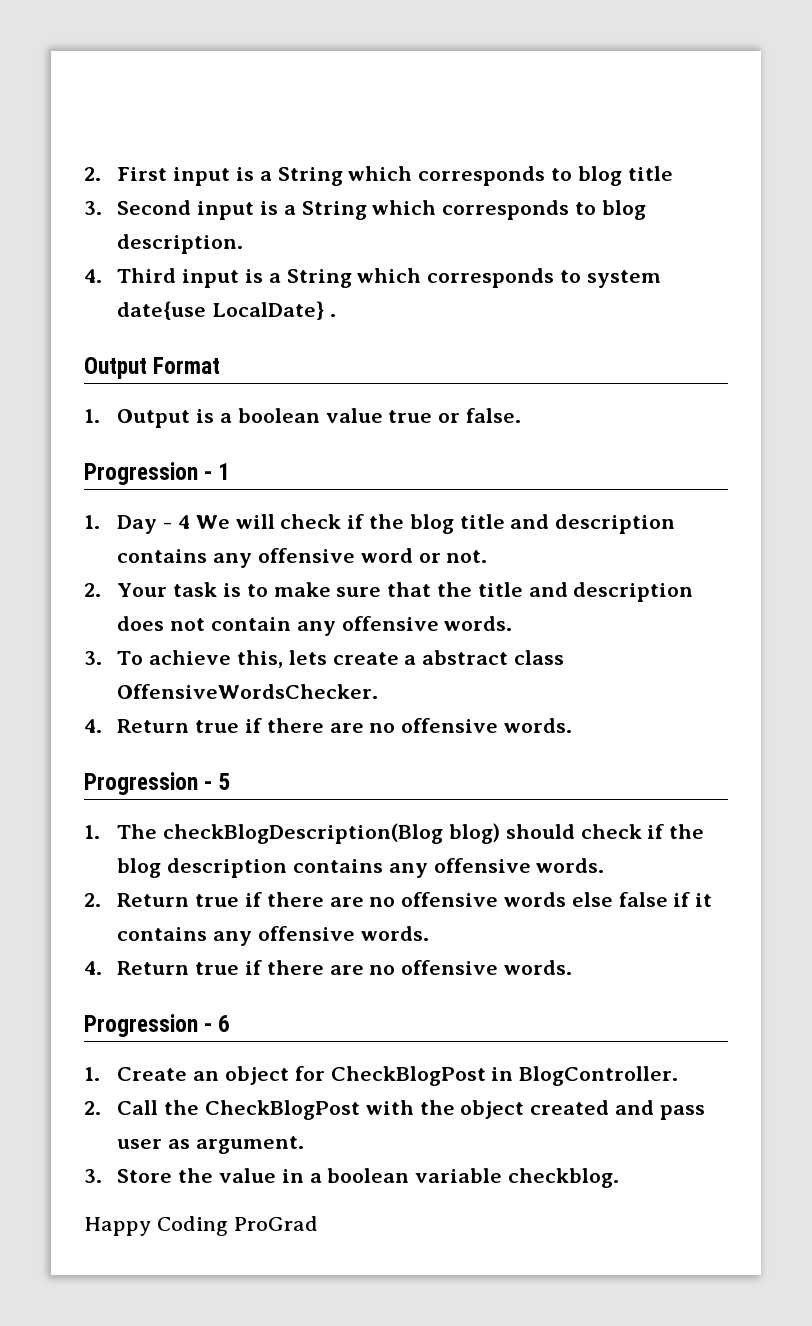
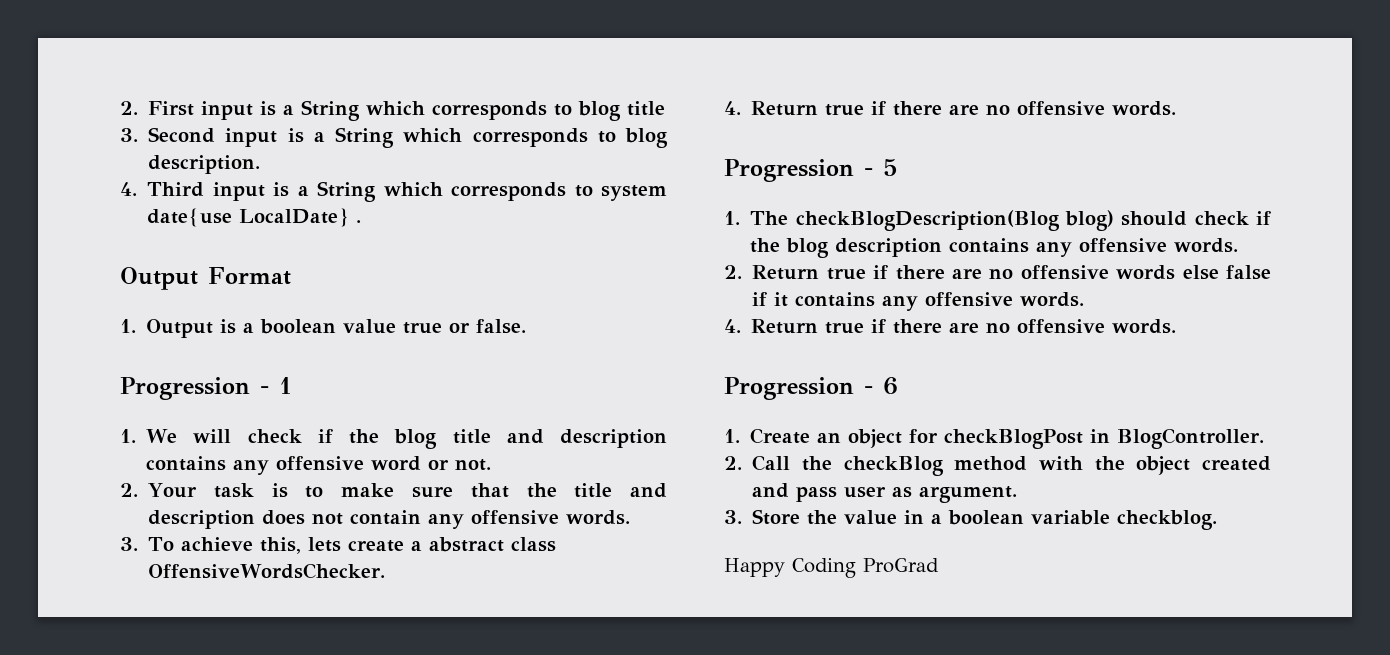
- 1. Day - 4 We will check if the blog title and description contains any offensive word or not.
+ 1. We will check if the blog title and description contains any offensive word or not.
- 1. Create an object for CheckBlogPost in BlogController.
+ 1. Create an object for checkBlogPost in BlogController.
- 2. Call the CheckBlogPost with the object created and pass user as argument.
+ 2. Call the checkBlog method with the object created and pass user as argument.

